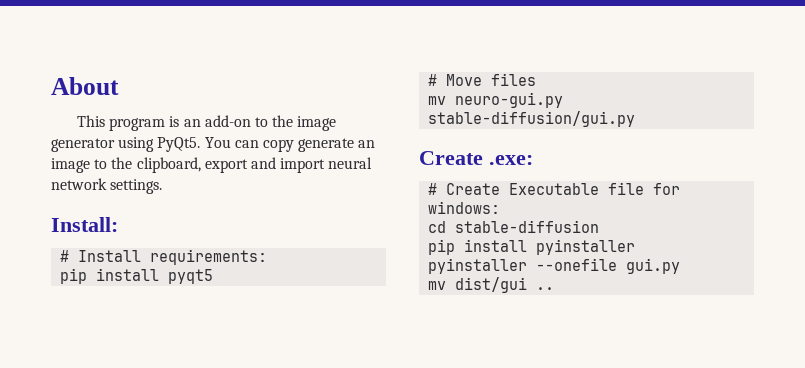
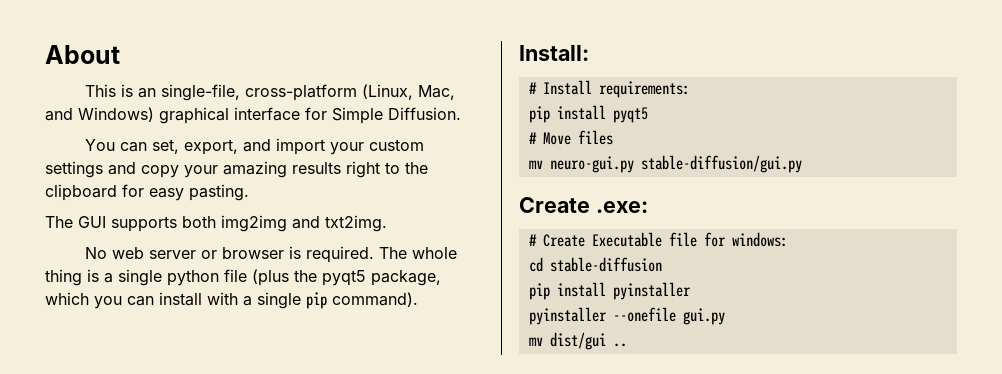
- This program is an add-on to the image generator using PyQt5. You can copy generate an image to the clipboard, export and import neural network settings.
+ This is an single-file, cross-platform (Linux, Mac, and Windows) graphical interface for Simple Diffusion.
+ You can set, export, and import your custom settings and copy your amazing results right to the clipboard for easy pasting.
+ The GUI supports both img2img and txt2img.
+ No web server or browser is required. The whole thing is a single python file (plus the pyqt5 package, which you can install with a single pip command).

